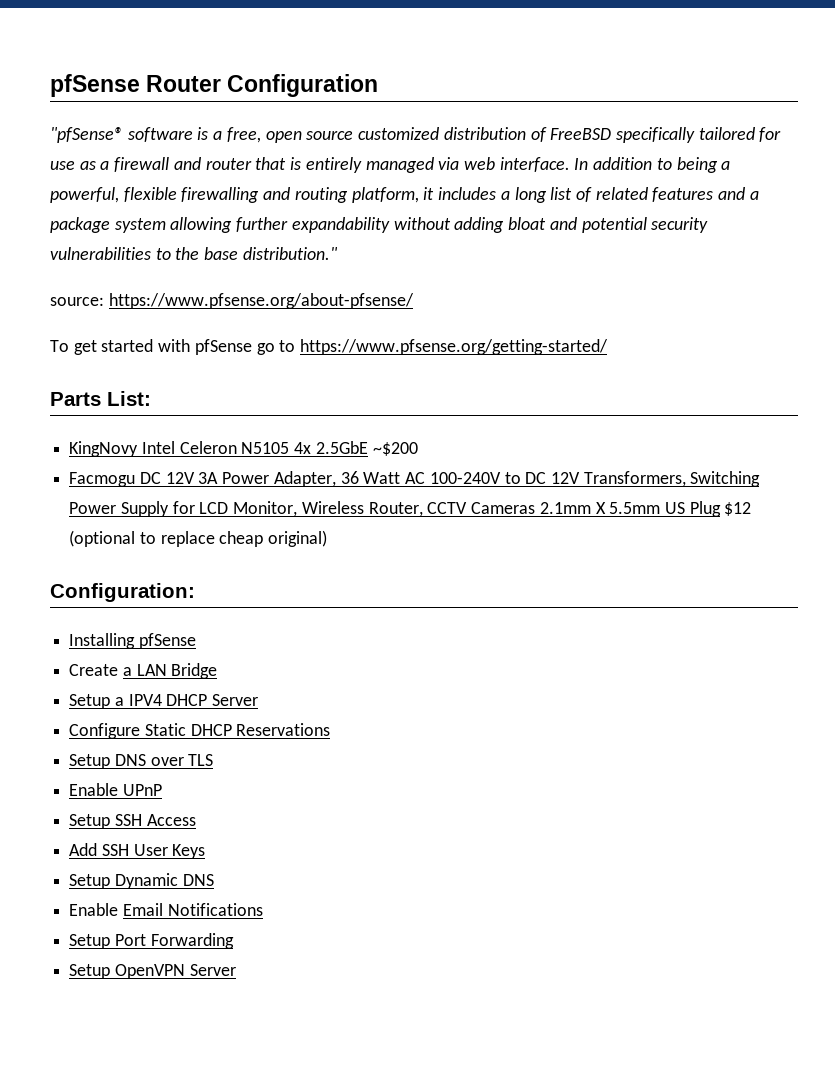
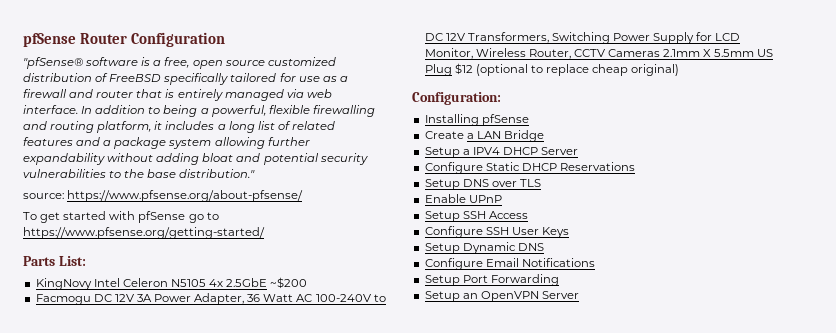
- Add SSH User Keys
+ Configure SSH User Keys
- Enable Email Notifications
+ Configure Email Notifications
- Setup OpenVPN Server
+ Setup an OpenVPN Server

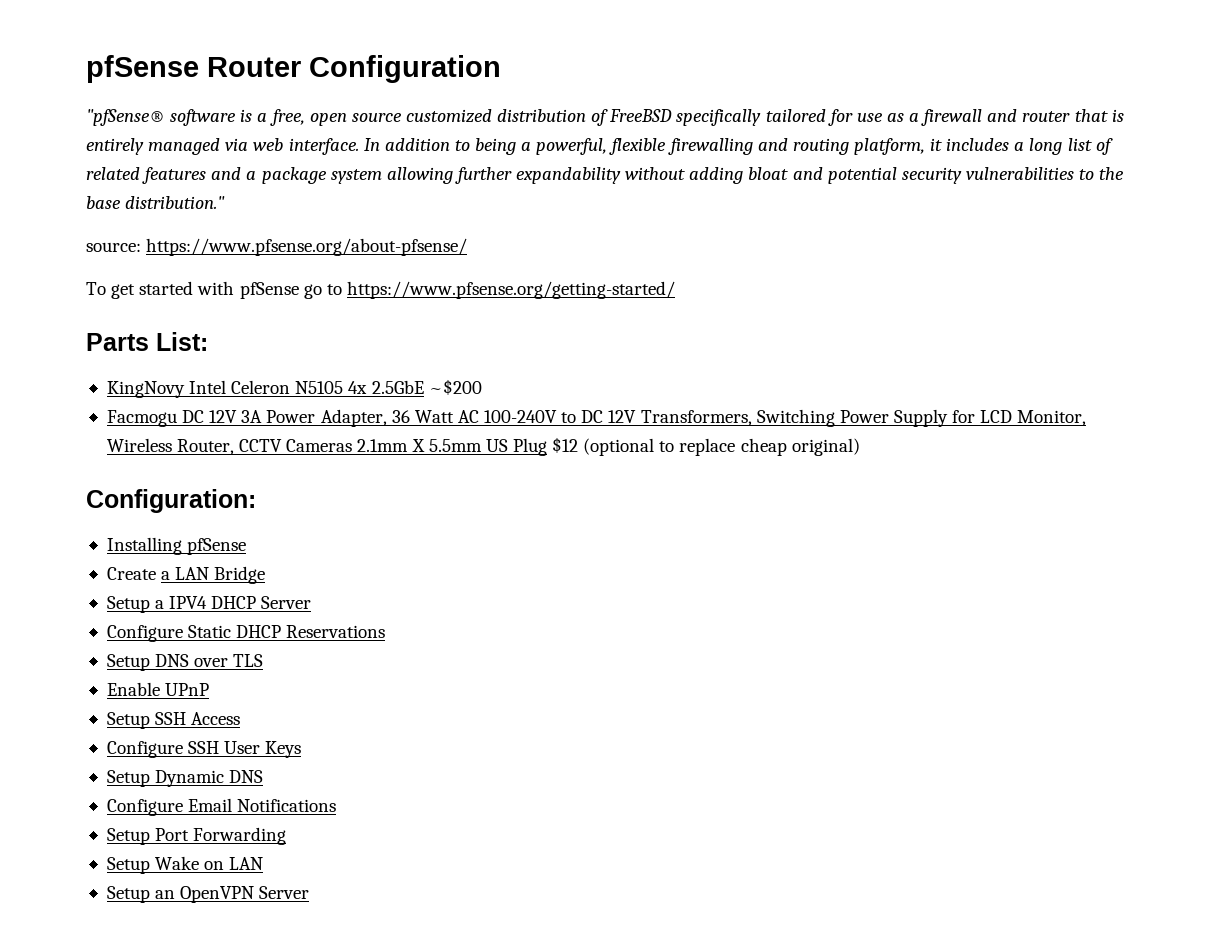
+ Setup Wake on LAN

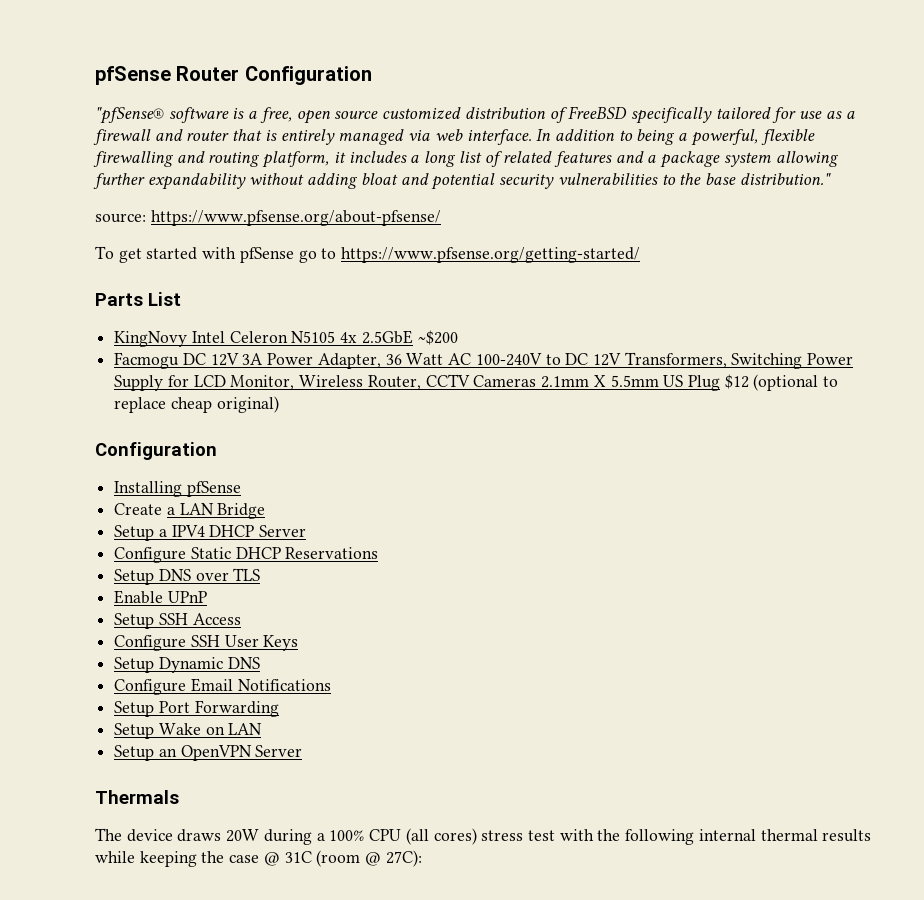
- Parts List:
+ Parts List
  Facmogu DC 12V 3A Power Adapter, 36 Watt AC 100-240V to DC 12V Transformers, Switching Power Supply for LCD Monitor, Wireless Router, CCTV Cameras 2.1mm X 5.5mm US Plug $12 (optional to replace cheap original)
- Configuration:
+ Configuration
+ Thermals
+ The device draws 20W during a 100% CPU (all cores) stress test with the following internal thermal results while keeping the case @ 31C (room @ 27C):

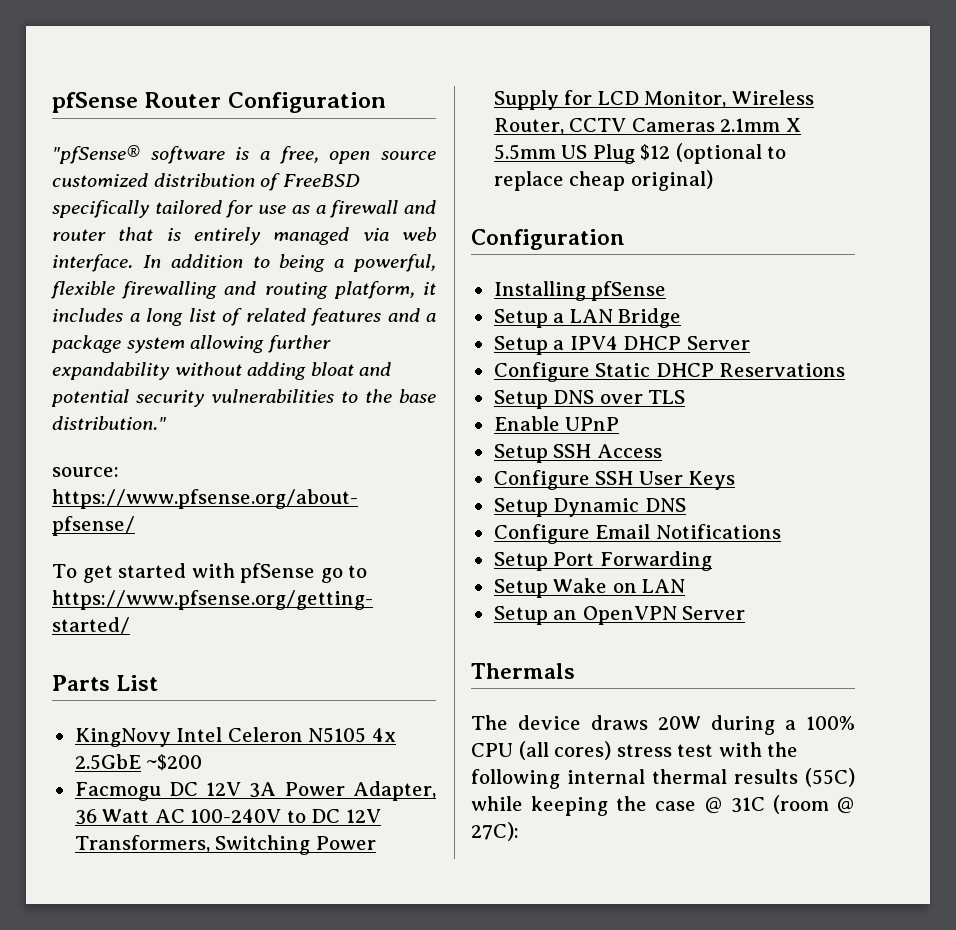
- Create a LAN Bridge
+ Setup a LAN Bridge
- The device draws 20W during a 100% CPU (all cores) stress test with the following internal thermal results while keeping the case @ 31C (room @ 27C):
+ The device draws 20W during a 100% CPU (all cores) stress test with the following internal thermal results (55C) while keeping the case @ 31C (room @ 27C):

